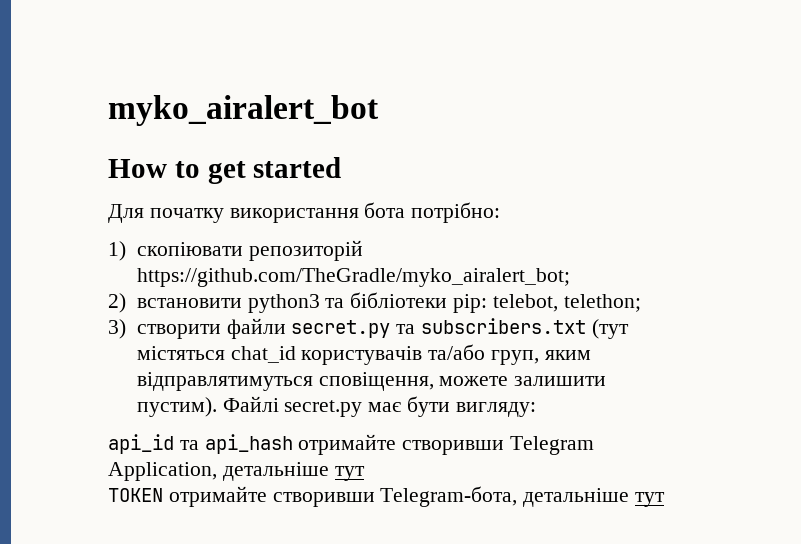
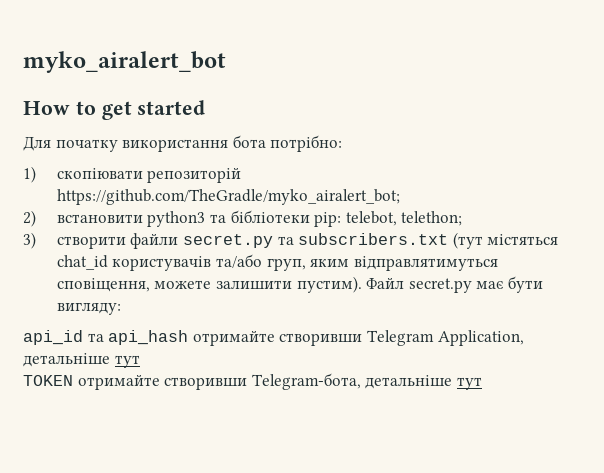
- Файлі secret.py має бути вигляду:
+ Файл secret.py має бути вигляду:

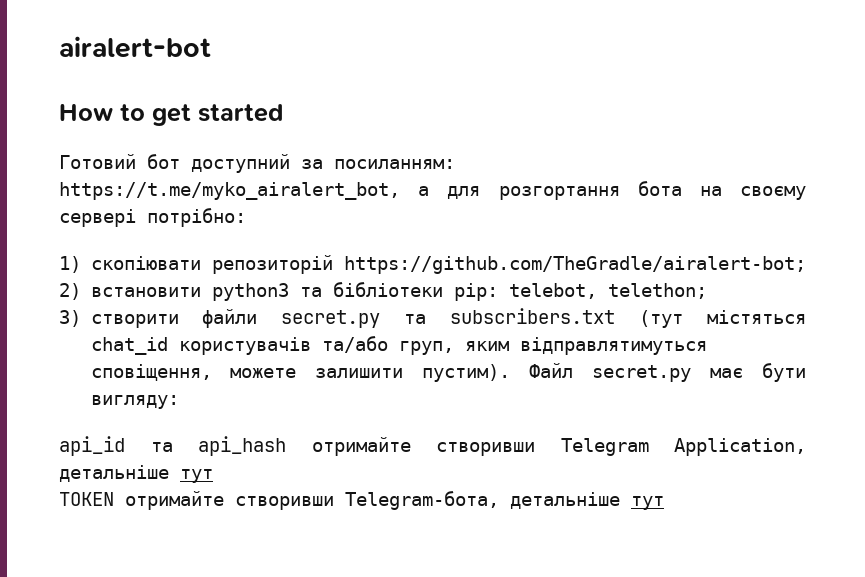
- myko_airalert_bot
+ airalert-bot
- Для початку використання бота потрібно:
+ Готовий бот доступний за посиланням: https://t.me/myko_airalert_bot, а для розгортання бота на своєму сервері потрібно:
- 1) cкопіювати репозиторій https://github.com/TheGradle/myko_airalert_bot;
+ 1) cкопіювати репозиторій https://github.com/TheGradle/airalert-bot;

